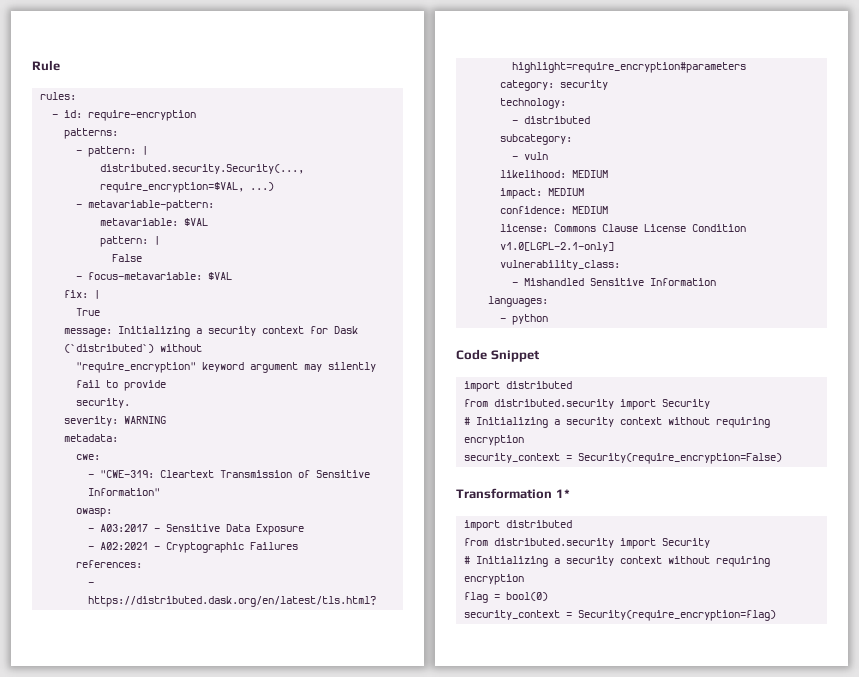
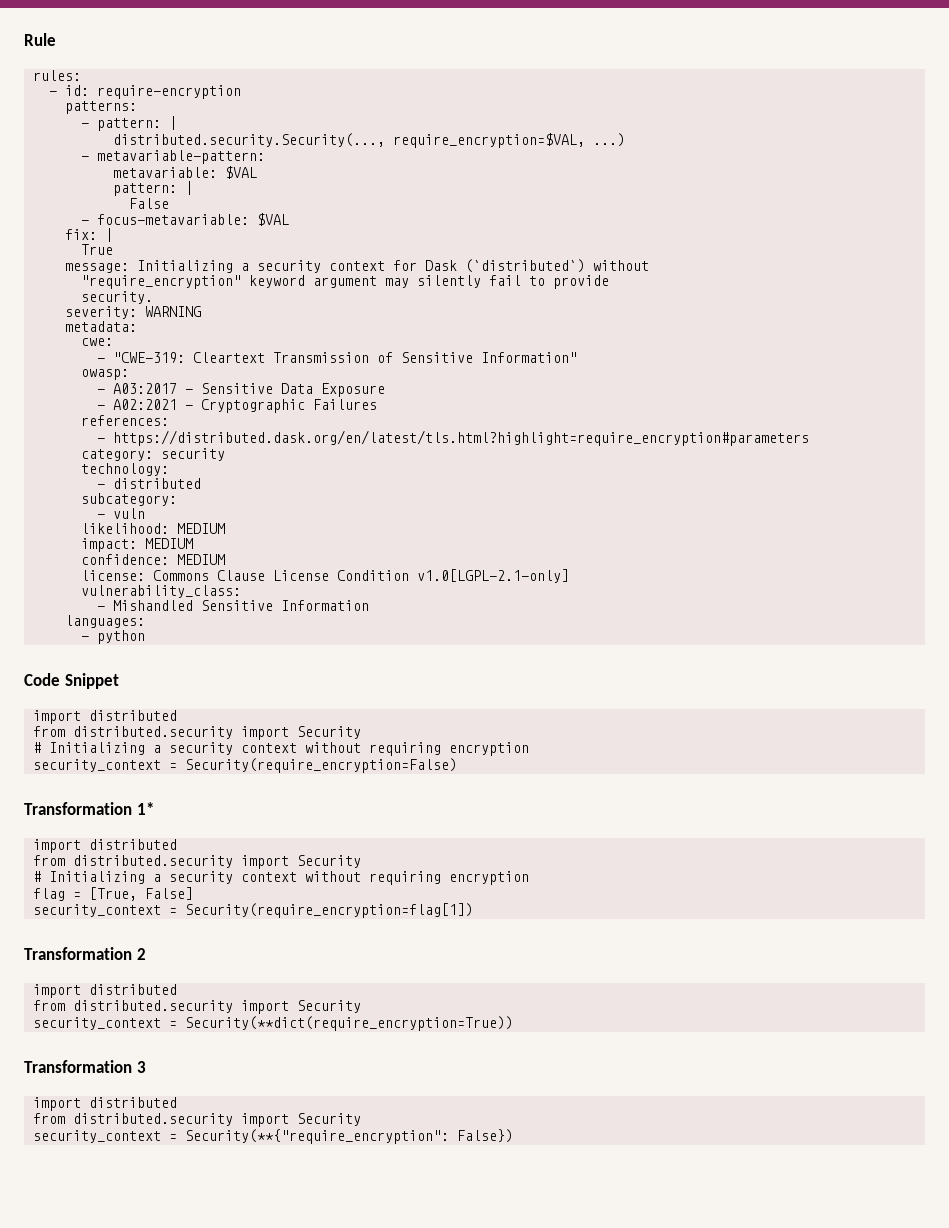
- flag = bool(0)
- security_context = Security(require_encryption=flag)
+ flag = [True, False]
+ security_context = Security(require_encryption=flag[1])
+ Transformation 2
+ import distributed
+ from distributed.security import Security
+ security_context = Security(**dict(require_encryption=True))
+ Transformation 3
+ import distributed
+ from distributed.security import Security
+ security_context = Security(**{"require_encryption": False})

